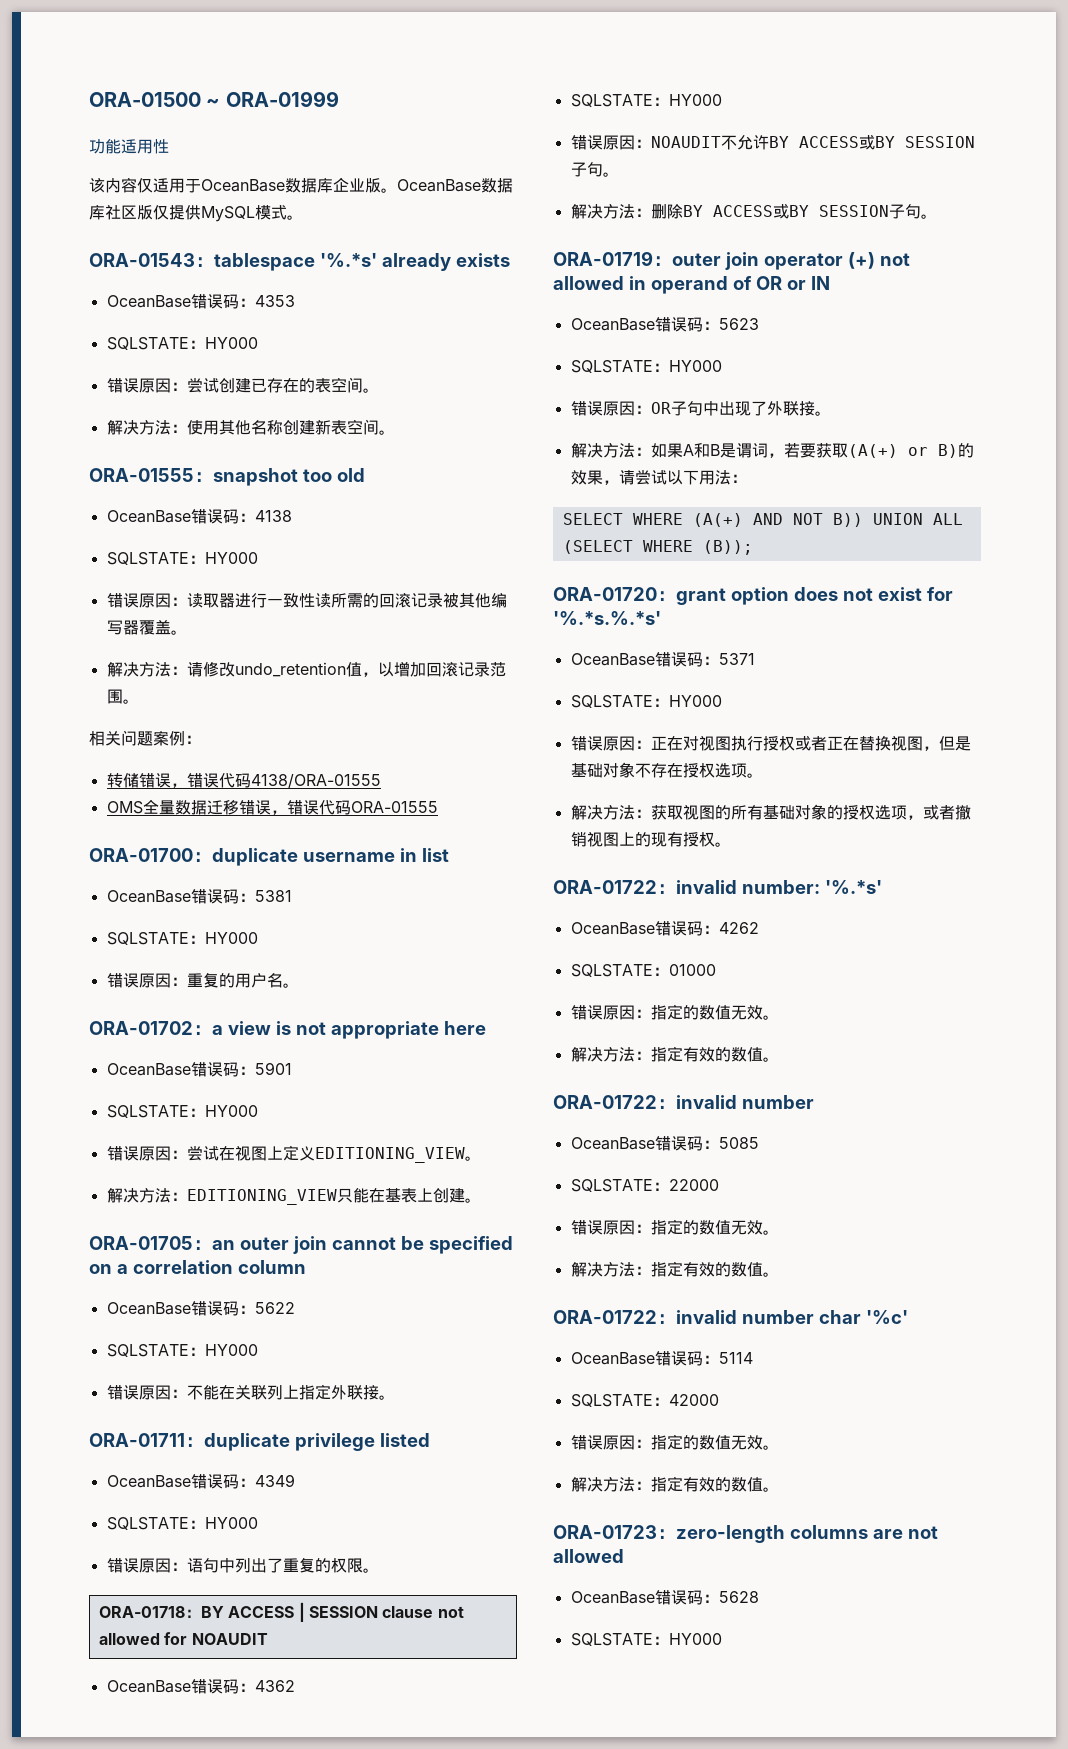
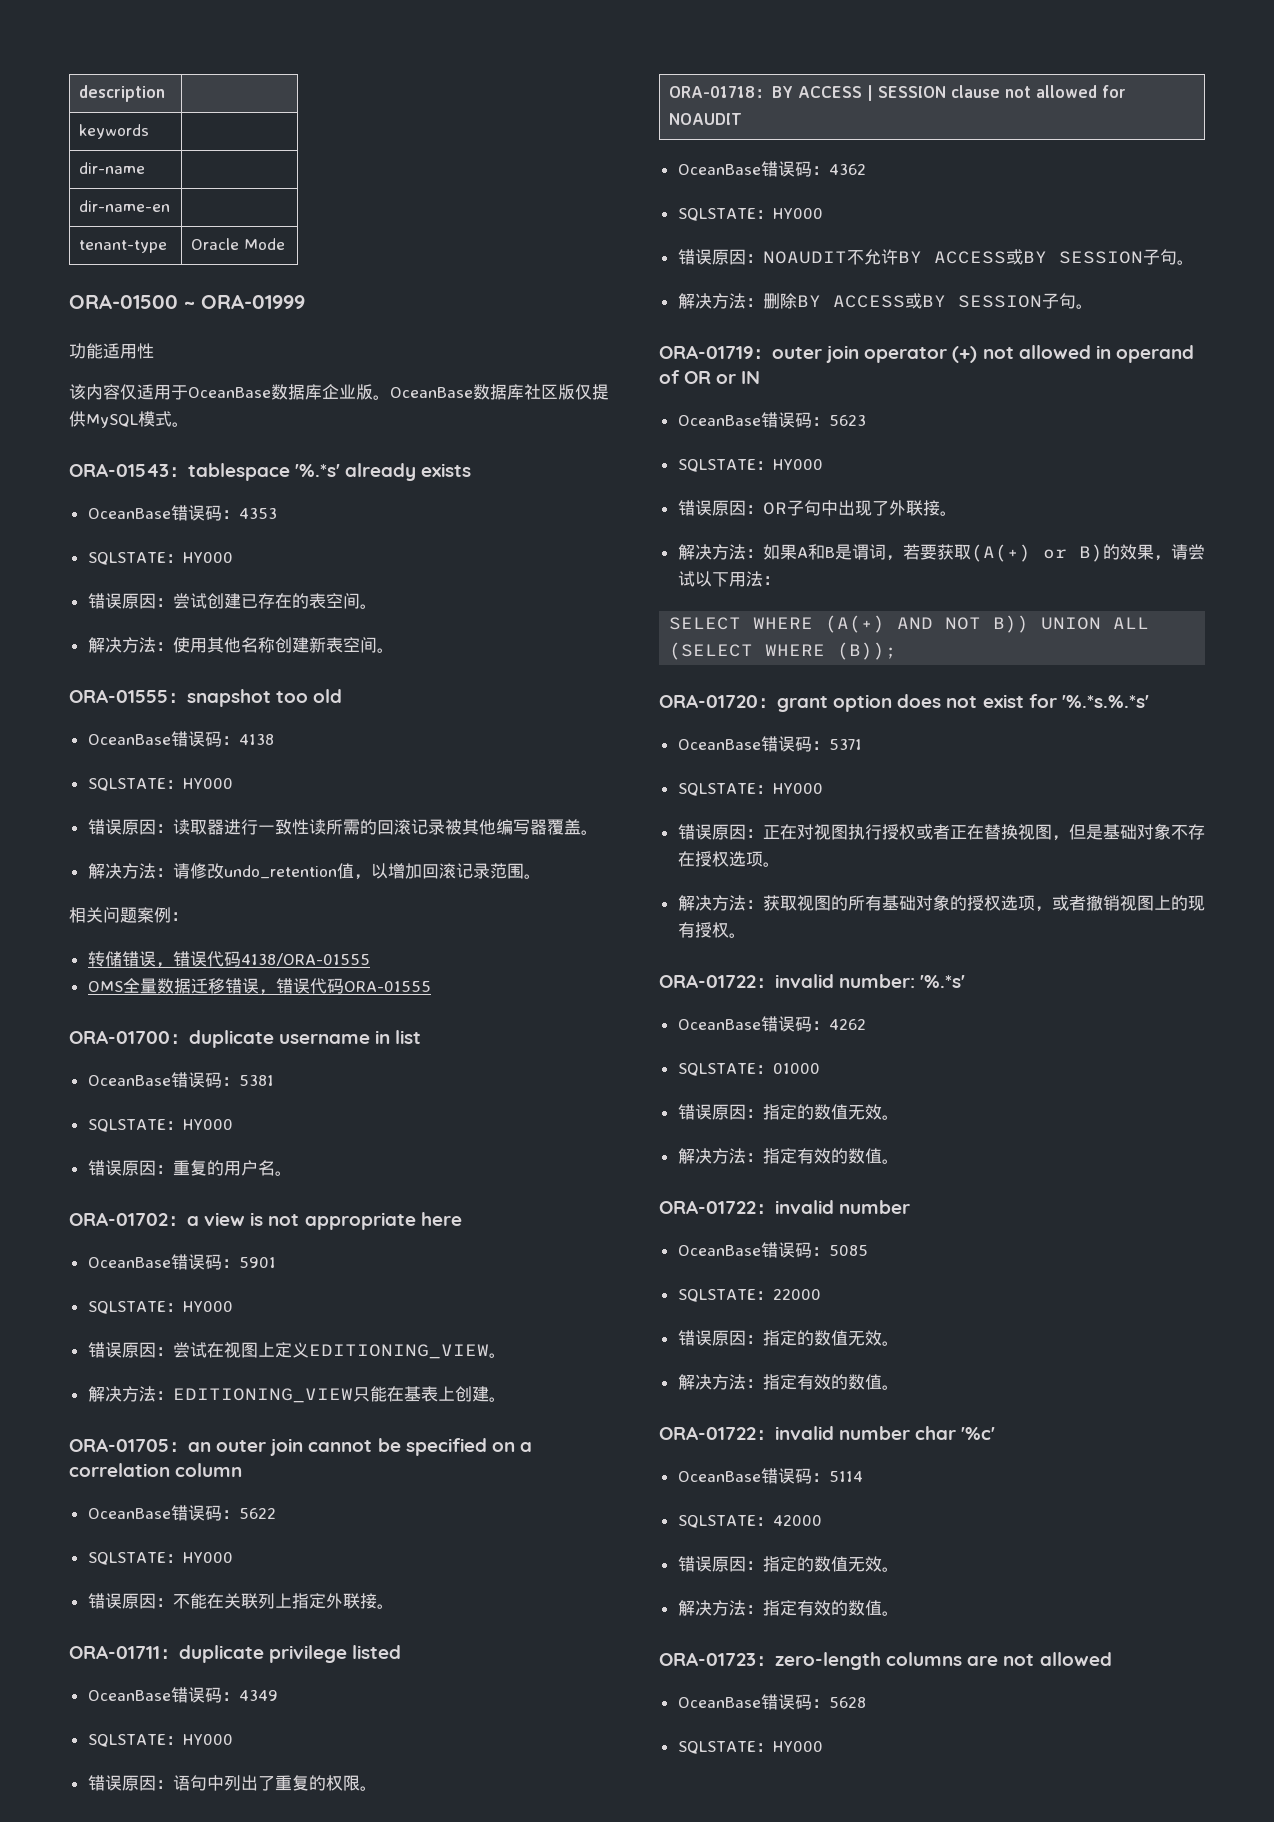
+ description |
+ keywords |
+ dir-name |
+ dir-name-en |
+ tenant-type | Oracle Mode

